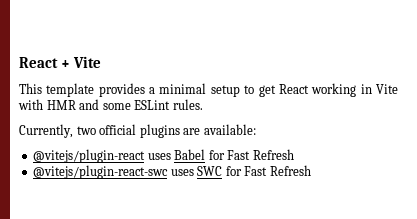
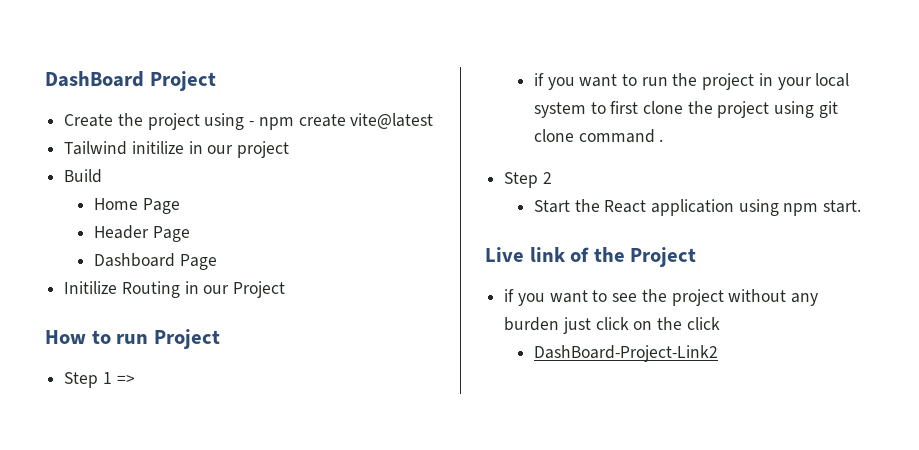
- React + Vite
- This template provides a minimal setup to get React working in Vite with HMR and some ESLint rules.
- Currently, two official plugins are available:
- @vitejs/plugin-react uses Babel for Fast Refresh
- @vitejs/plugin-react-swc uses SWC for Fast Refresh
+ DashBoard Project
+ Create the project using - npm create vite@latest
+ Tailwind initilize in our project
+ Build
+ Home Page
+ Header Page
+ Dashboard Page
+ Initilize Routing in our Project
+ How to run Project
+ Step 1 =>
+ if you want to run the project in your local system to first clone the project using git clone command .
+ Step 2
+ Start the React application using npm start.
+ Live link of the Project
+ if you want to see the project without any burden just click on the click
+ DashBoard-Project-Link2

